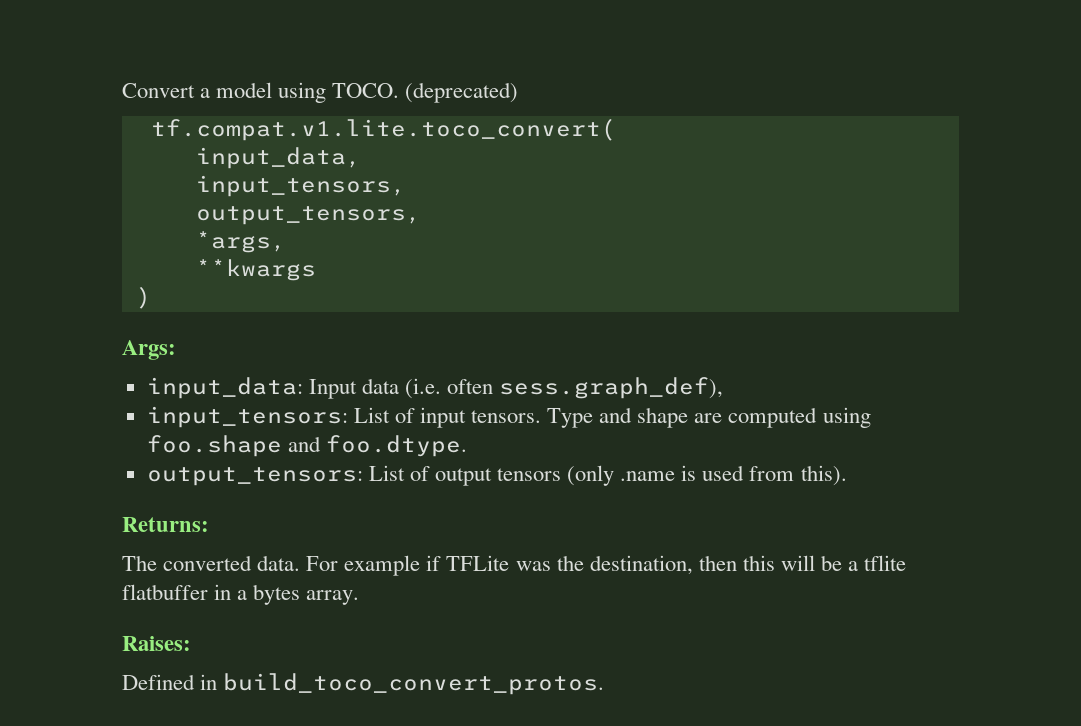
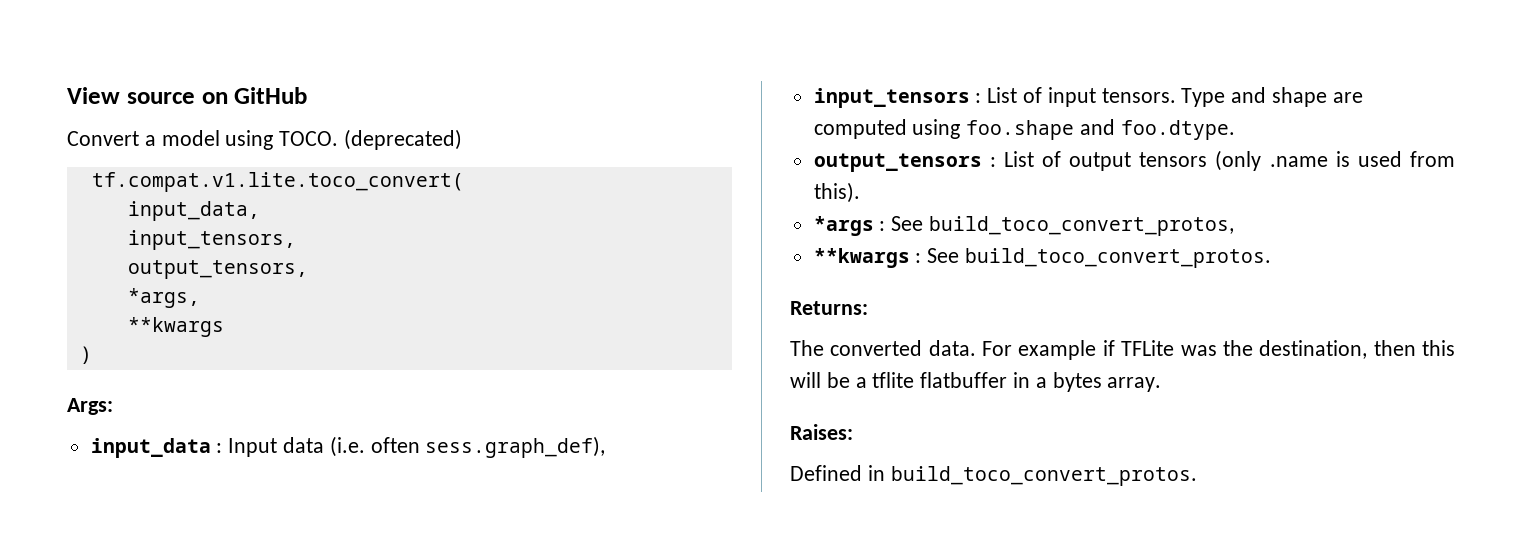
+ View source on GitHub
- input_data: Input data (i.e. often sess.graph_def),
+ input_data : Input data (i.e. often sess.graph_def),
- input_tensors: List of input tensors.
+ input_tensors : List of input tensors.
- output_tensors: List of output tensors (only .name is used from this).
+ output_tensors : List of output tensors (only .name is used from this).
+ *args : See build_toco_convert_protos,
+ **kwargs : See build_toco_convert_protos.

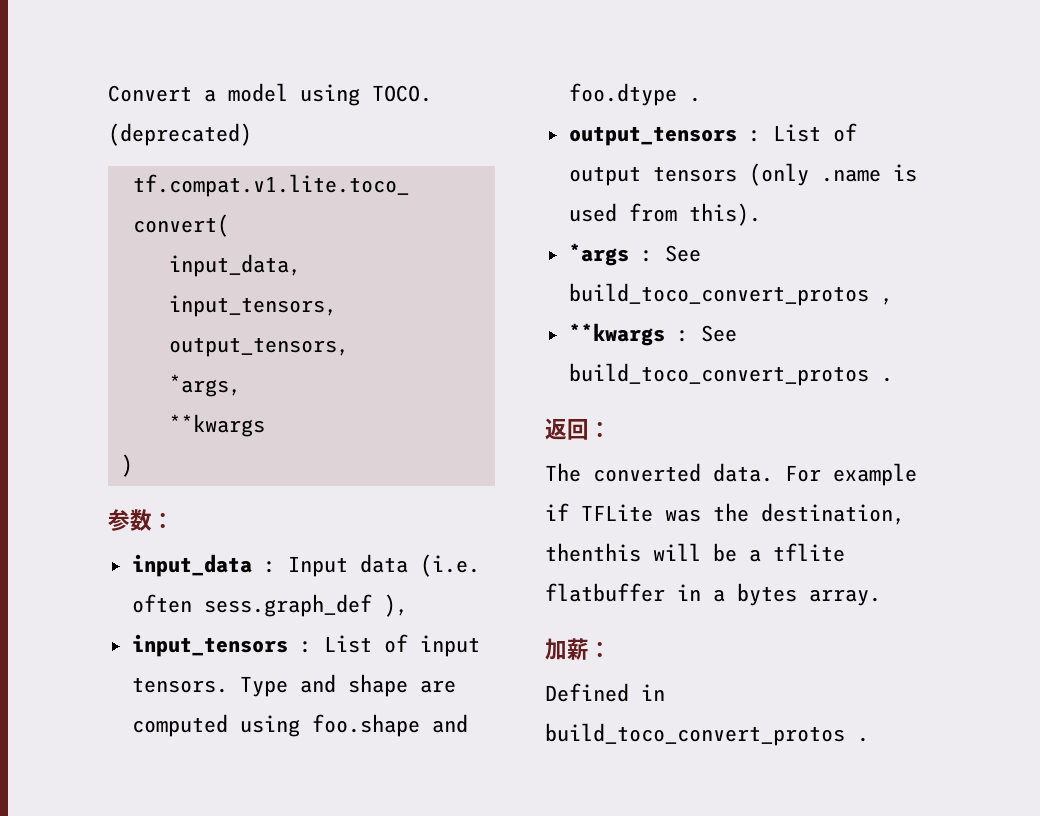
- View source on GitHub
- Args:
+ 参数：
- input_data : Input data (i.e. often sess.graph_def),
+ input_data : Input data (i.e. often sess.graph_def ),
- Type and shape are computed using foo.shape and foo.dtype.
+ Type and shape are computed using foo.shape and foo.dtype .
- *args : See build_toco_convert_protos,
+ *args : See build_toco_convert_protos ,
- **kwargs : See build_toco_convert_protos.
- Returns:
+ **kwargs : See build_toco_convert_protos .
+ 返回：
- For example if TFLite was the destination, then this will be a tflite flatbuffer in a bytes array.
+ For example if TFLite was the destination, thenthis will be a tflite flatbuffer in a bytes array.
- Raises:
+ 加薪：
- Defined in build_toco_convert_protos.
+ Defined in build_toco_convert_protos .

